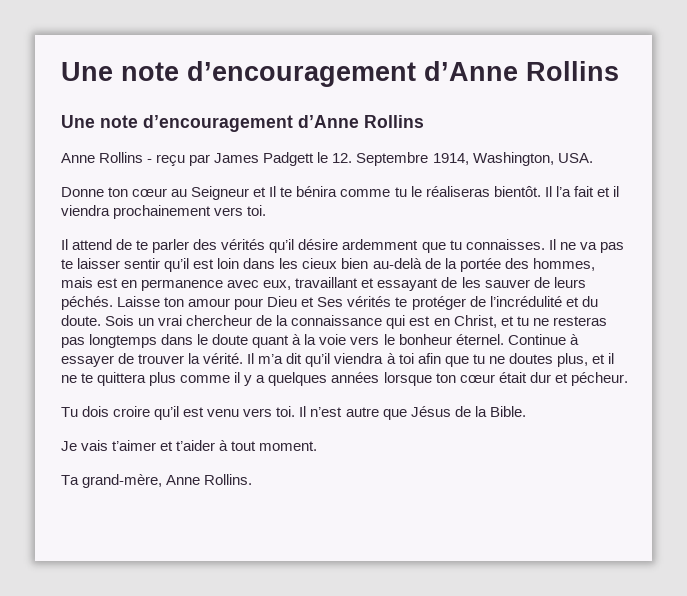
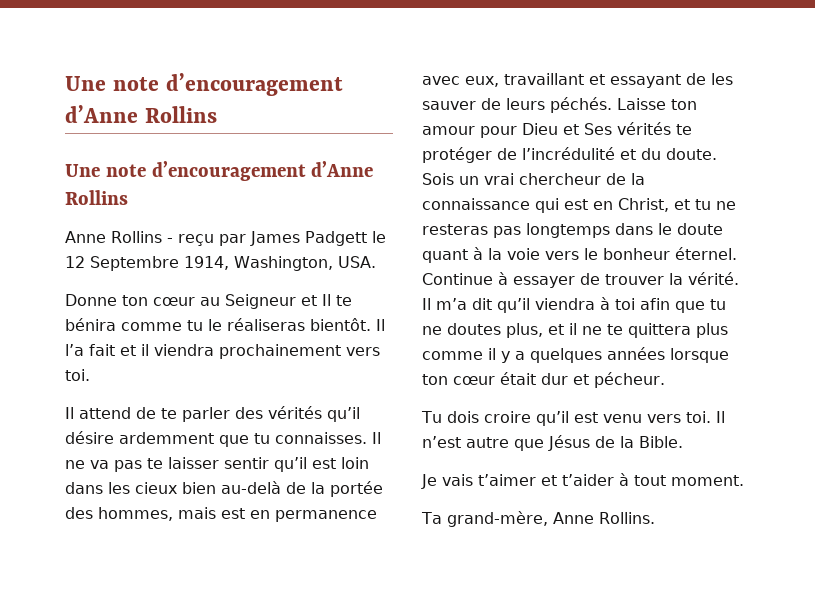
- Anne Rollins - reçu par James Padgett le 12. Septembre 1914, Washington, USA.
+ Anne Rollins - reçu par James Padgett le 12 Septembre 1914, Washington, USA.

